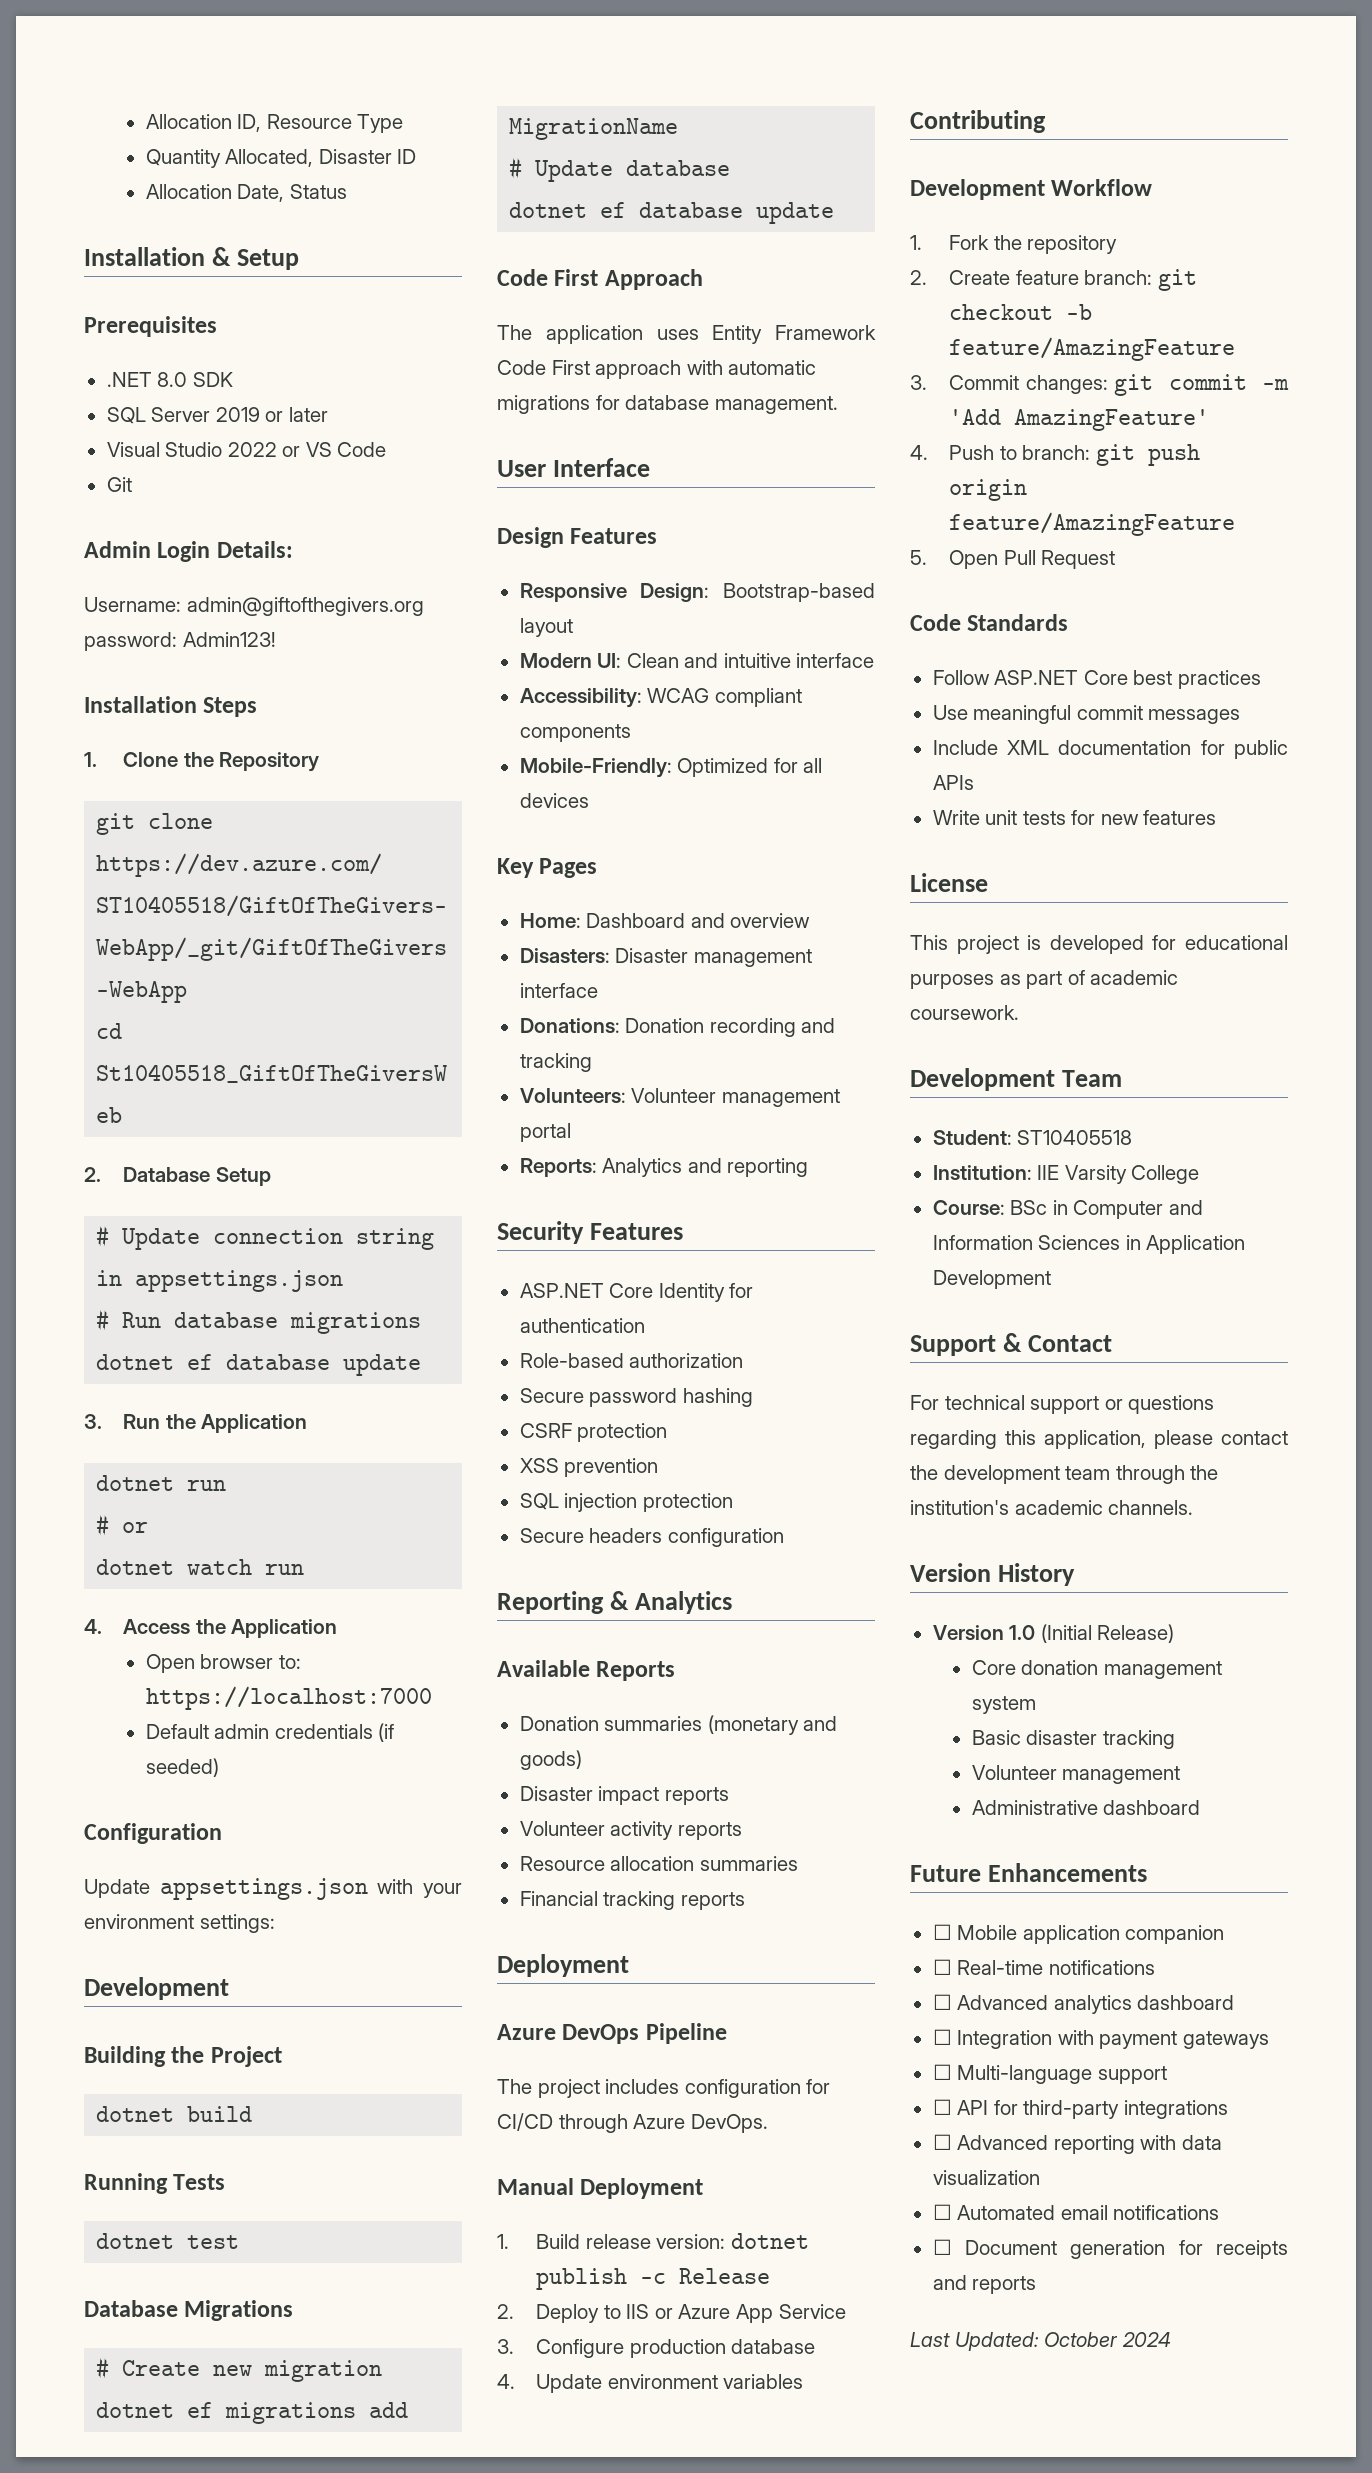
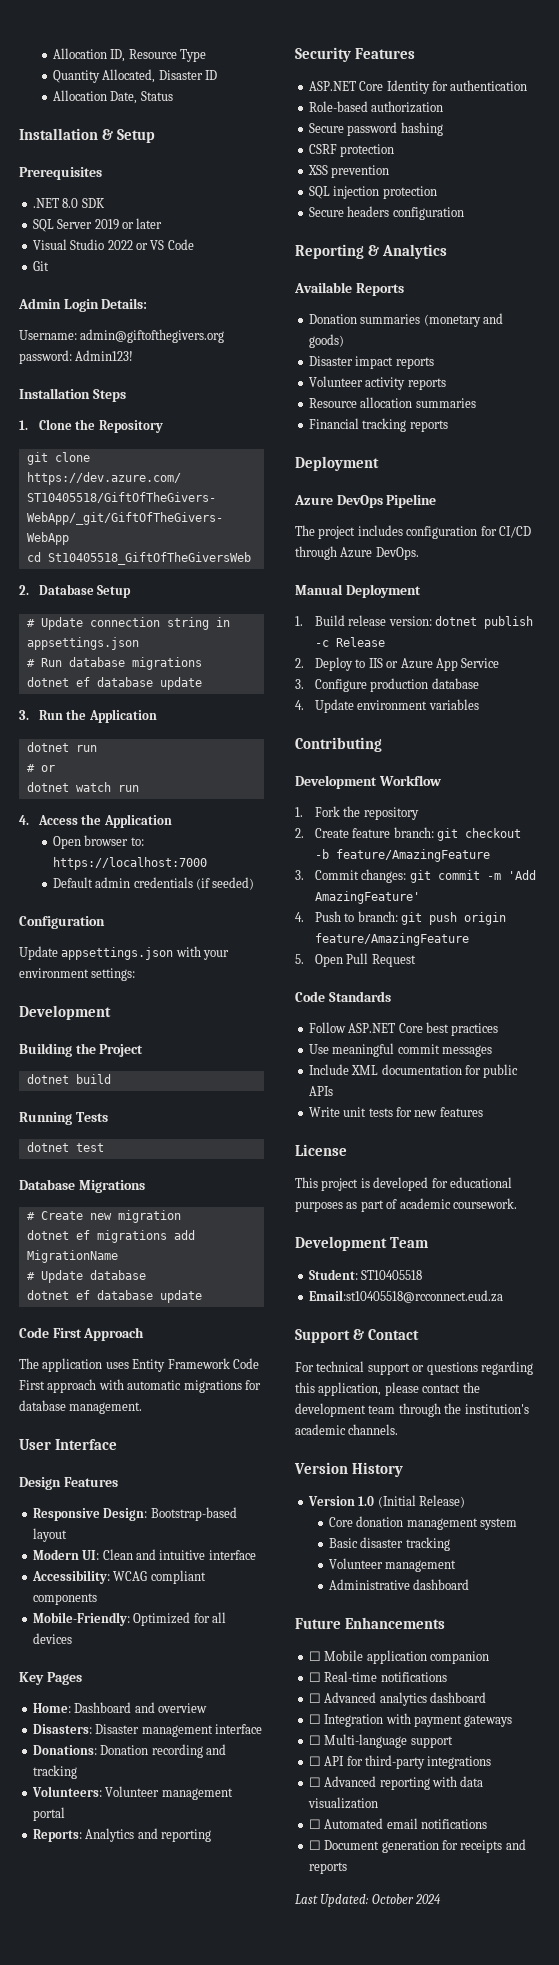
- Institution: IIE Varsity College
- Course: BSc in Computer and Information Sciences in Application Development
+ Email:st10405518@rcconnect.eud.za

